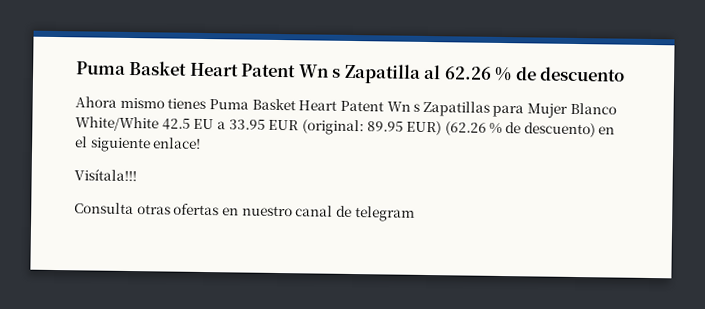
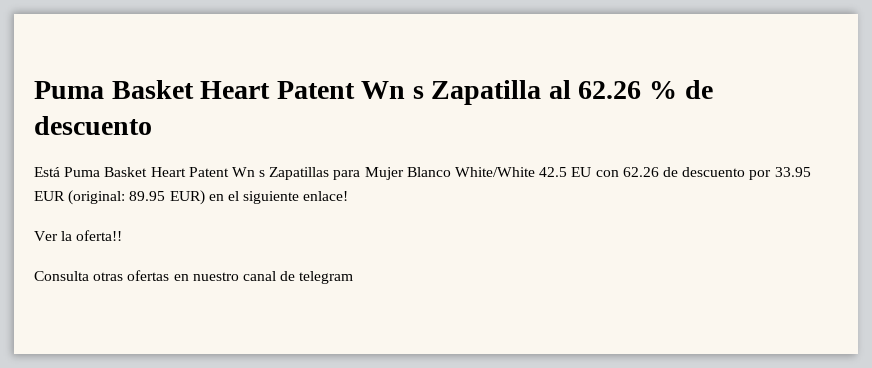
- Ahora mismo tienes Puma Basket Heart Patent Wn s Zapatillas para Mujer Blanco White/White 42.5 EU a 33.95 EUR (original: 89.95 EUR) (62.26 % de descuento) en el siguiente enlace!
+ Está Puma Basket Heart Patent Wn s Zapatillas para Mujer Blanco White/White 42.5 EU con 62.26 de descuento por 33.95 EUR (original: 89.95 EUR) en el siguiente enlace!
- Visítala!!!
+ Ver la oferta!!

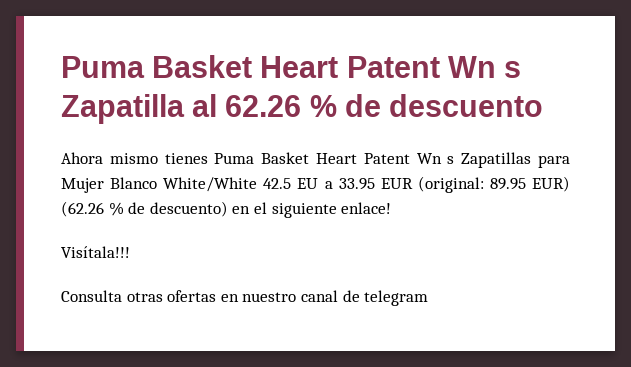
- Está Puma Basket Heart Patent Wn s Zapatillas para Mujer Blanco White/White 42.5 EU con 62.26 de descuento por 33.95 EUR (original: 89.95 EUR) en el siguiente enlace!
+ Ahora mismo tienes Puma Basket Heart Patent Wn s Zapatillas para Mujer Blanco White/White 42.5 EU a 33.95 EUR (original: 89.95 EUR) (62.26 % de descuento) en el siguiente enlace!
- Ver la oferta!!
+ Visítala!!!

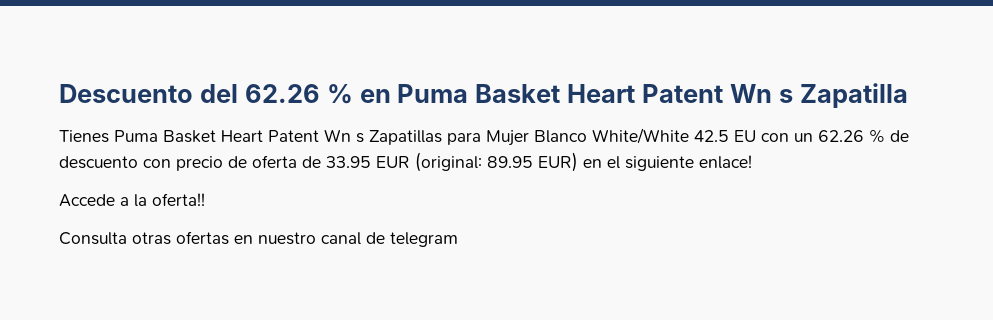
- Puma Basket Heart Patent Wn s Zapatilla al 62.26 % de descuento
- Ahora mismo tienes Puma Basket Heart Patent Wn s Zapatillas para Mujer Blanco White/White 42.5 EU a 33.95 EUR (original: 89.95 EUR) (62.26 % de descuento) en el siguiente enlace!
+ Descuento del 62.26 % en Puma Basket Heart Patent Wn s Zapatilla
+ Tienes Puma Basket Heart Patent Wn s Zapatillas para Mujer Blanco White/White 42.5 EU con un 62.26 % de descuento con precio de oferta de 33.95 EUR (original: 89.95 EUR) en el siguiente enlace!
- Visítala!!!
+ Accede a la oferta!!

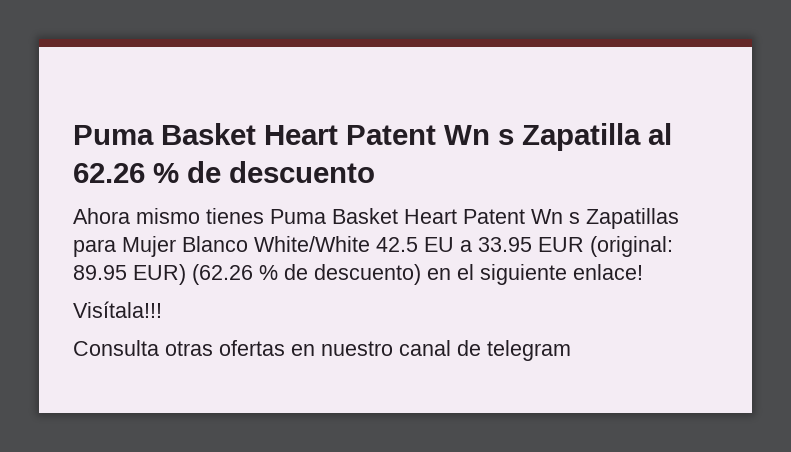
- Descuento del 62.26 % en Puma Basket Heart Patent Wn s Zapatilla
- Tienes Puma Basket Heart Patent Wn s Zapatillas para Mujer Blanco White/White 42.5 EU con un 62.26 % de descuento con precio de oferta de 33.95 EUR (original: 89.95 EUR) en el siguiente enlace!
+ Puma Basket Heart Patent Wn s Zapatilla al 62.26 % de descuento
+ Ahora mismo tienes Puma Basket Heart Patent Wn s Zapatillas para Mujer Blanco White/White 42.5 EU a 33.95 EUR (original: 89.95 EUR) (62.26 % de descuento) en el siguiente enlace!
- Accede a la oferta!!
+ Visítala!!!

